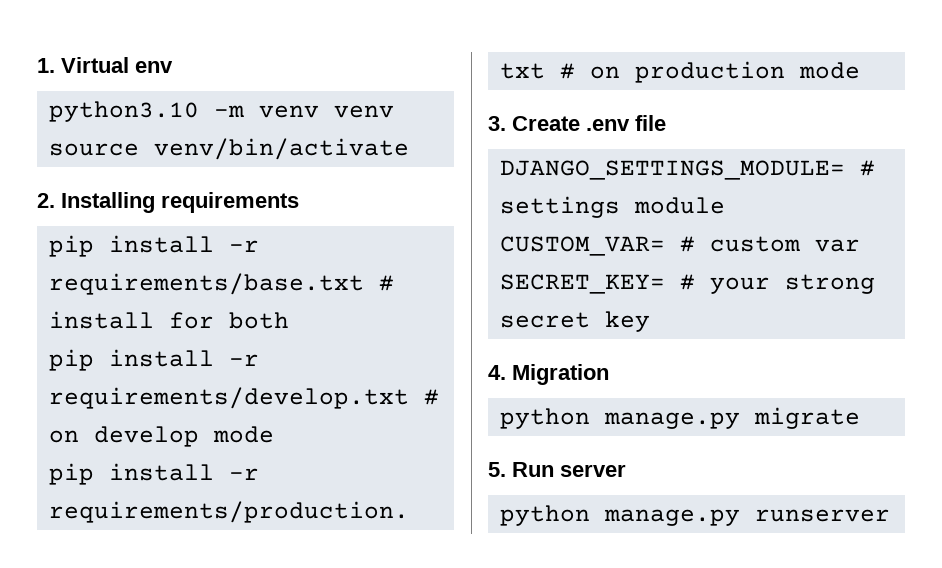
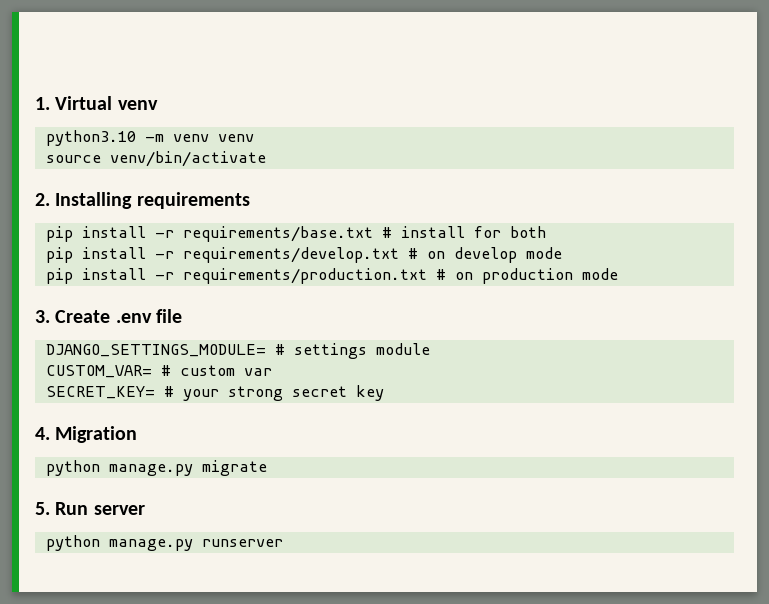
- 1. Virtual env
+ 1. Virtual venv

